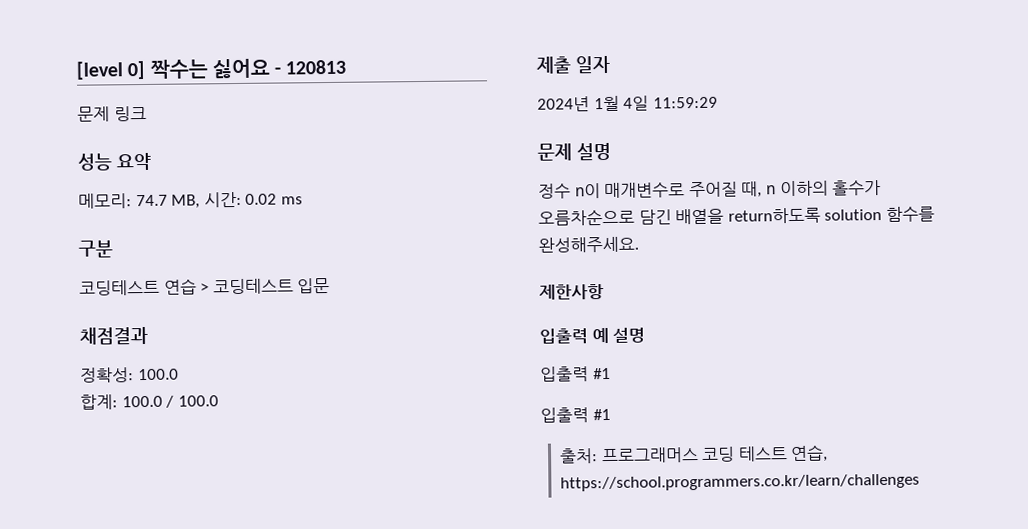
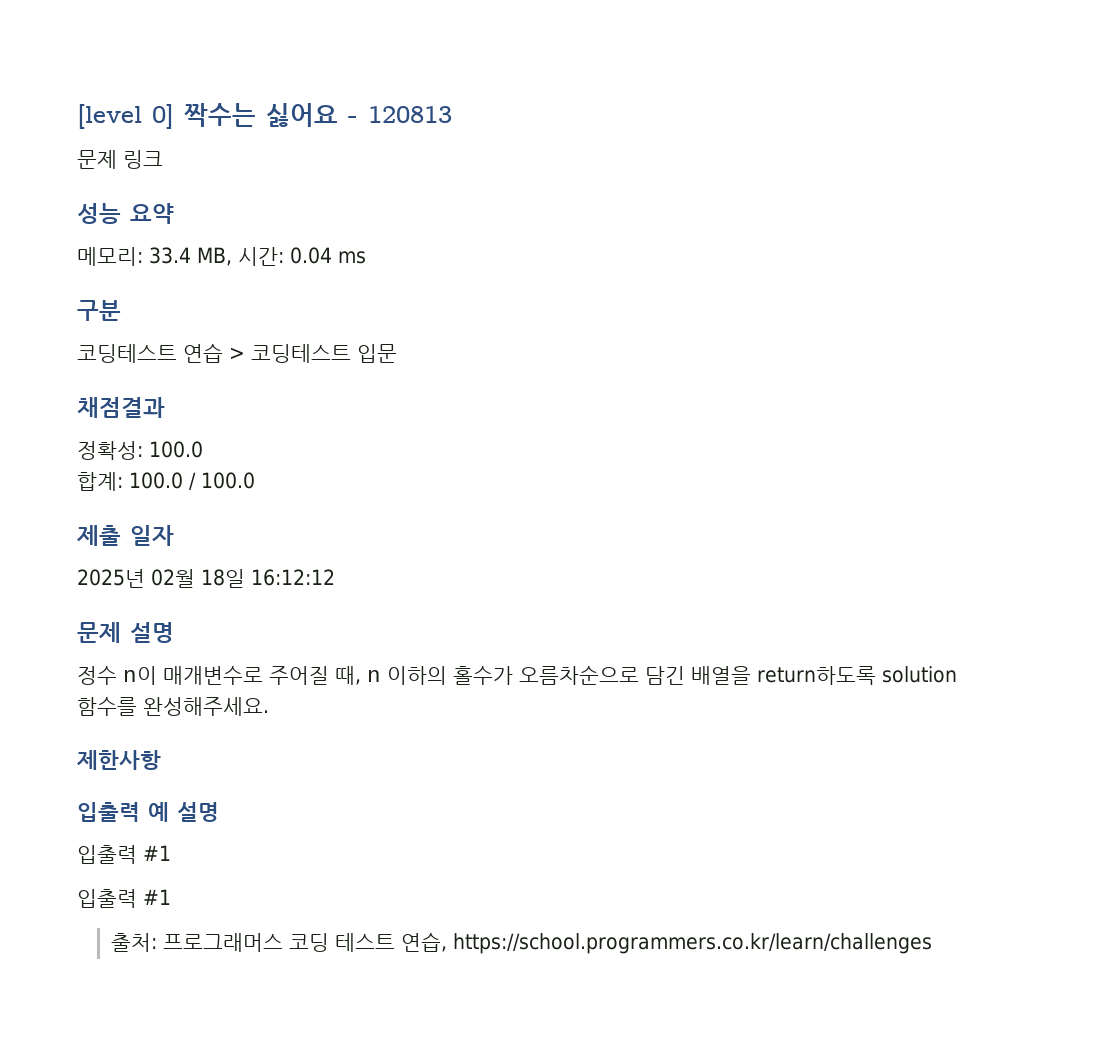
- 메모리: 74.7 MB, 시간: 0.02 ms
+ 메모리: 33.4 MB, 시간: 0.04 ms
- 2024년 1월 4일 11:59:29
+ 2025년 02월 18일 16:12:12

